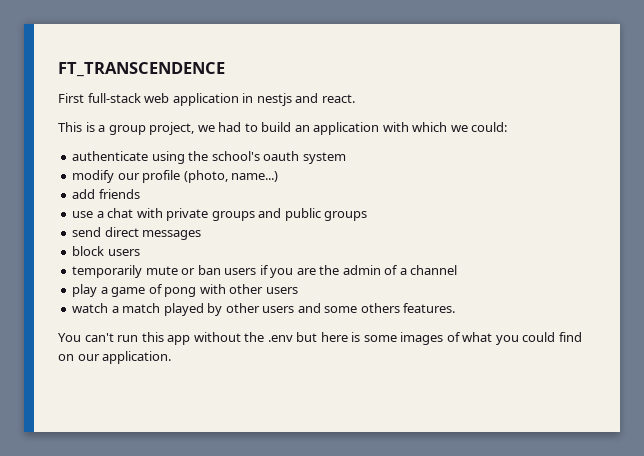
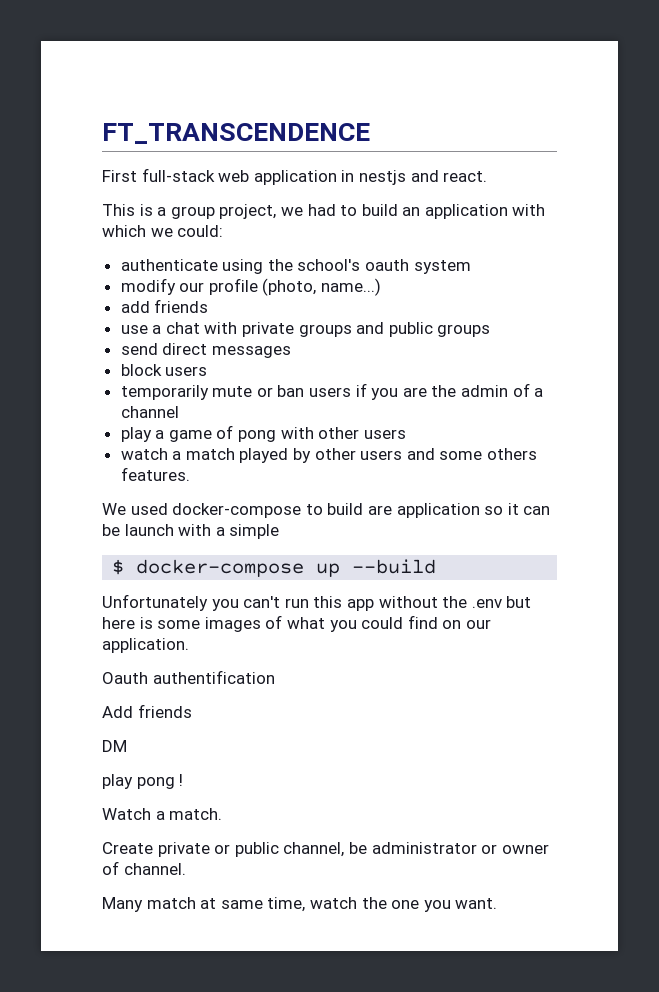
- You can't run this app without the .env but here is some images of what you could find on our application.
+ We used docker-compose to build are application so it can be launch with a simple
+ $ docker-compose up --build
+ Unfortunately you can't run this app without the .env but here is some images of what you could find on our application.
+ Oauth authentification
+ Add friends
+ DM
+ play pong !
+ Watch a match.
+ Create private or public channel, be administrator or owner of channel.
+ Many match at same time, watch the one you want.

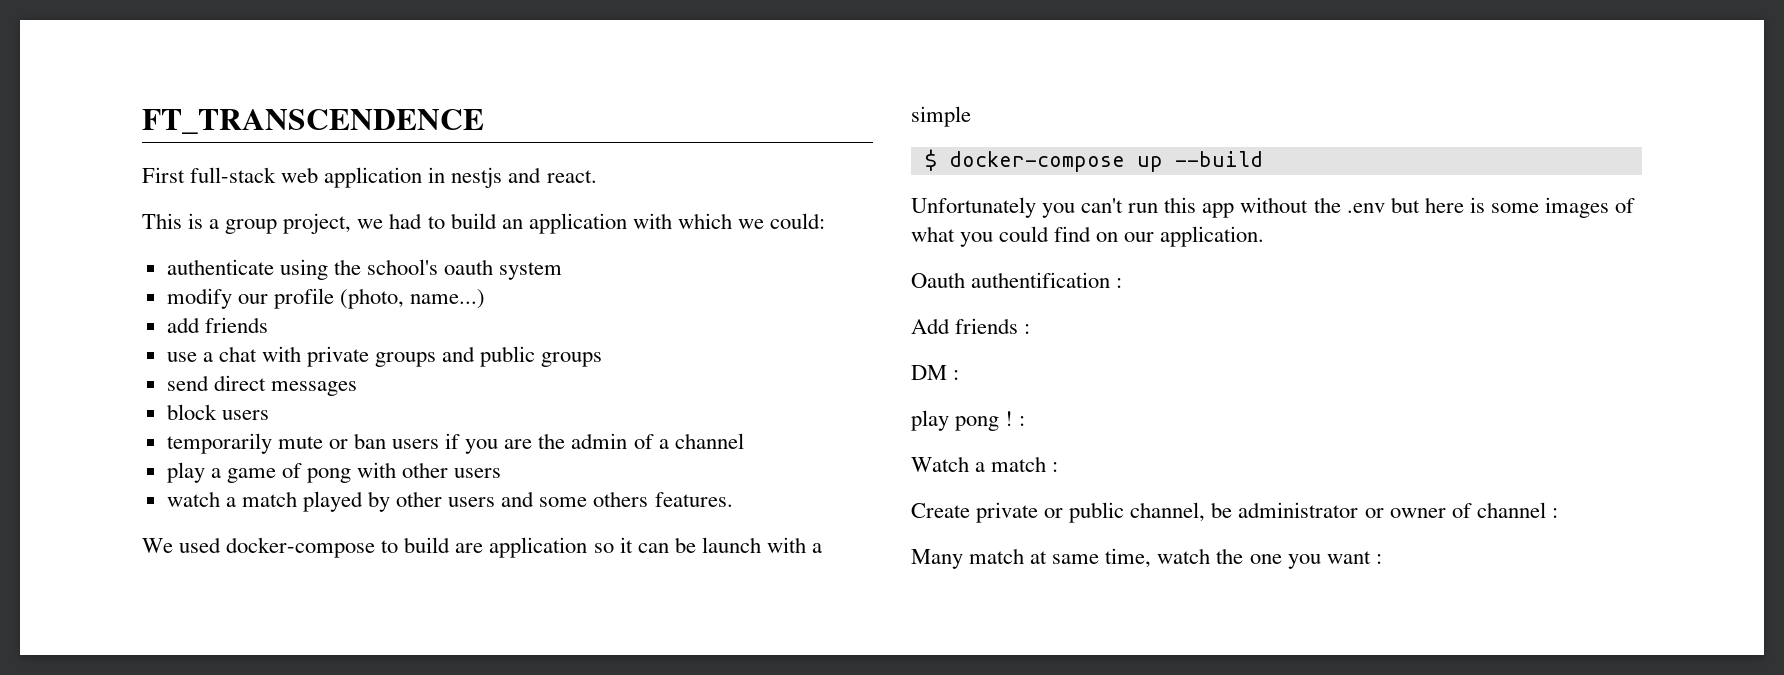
- Oauth authentification
+ Oauth authentification :
- Add friends
+ Add friends :
- DM
+ DM :
- play pong !
+ play pong ! :
- Watch a match.
+ Watch a match :
- Create private or public channel, be administrator or owner of channel.
+ Create private or public channel, be administrator or owner of channel :
- Many match at same time, watch the one you want.
+ Many match at same time, watch the one you want :

